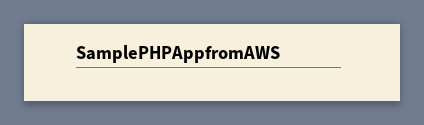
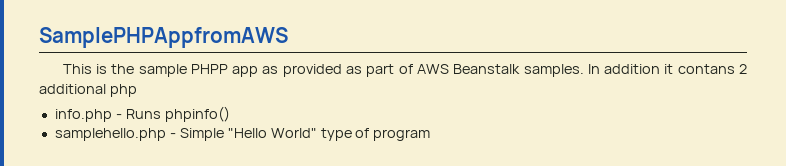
+ This is the sample PHPP app as provided as part of AWS Beanstalk samples. In addition it contans 2 additional php
+ info.php - Runs phpinfo()
+ samplehello.php - Simple "Hello World" type of program

